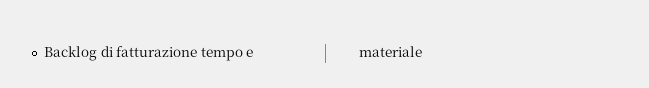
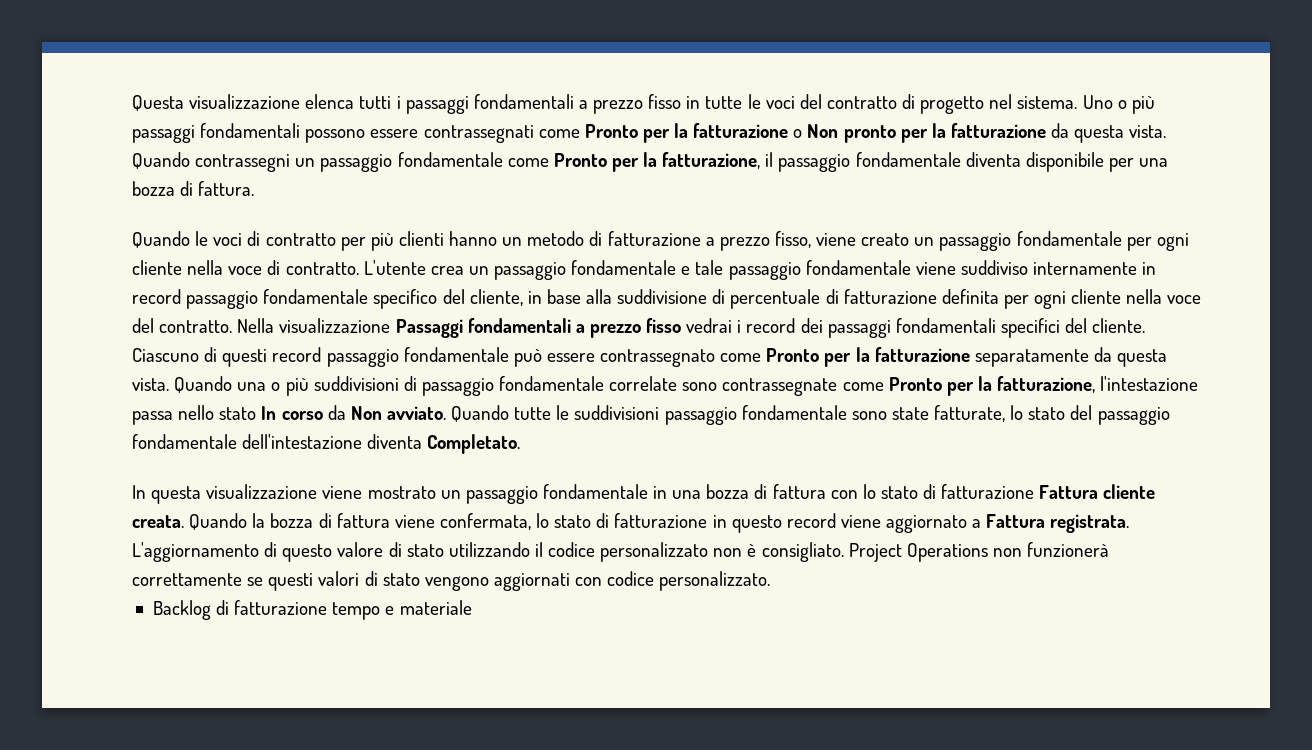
+ Questa visualizzazione elenca tutti i passaggi fondamentali a prezzo fisso in tutte le voci del contratto di progetto nel sistema. Uno o più passaggi fondamentali possono essere contrassegnati come Pronto per la fatturazione o Non pronto per la fatturazione da questa vista. Quando contrassegni un passaggio fondamentale come Pronto per la fatturazione, il passaggio fondamentale diventa disponibile per una bozza di fattura.
+ Quando le voci di contratto per più clienti hanno un metodo di fatturazione a prezzo fisso, viene creato un passaggio fondamentale per ogni cliente nella voce di contratto. L'utente crea un passaggio fondamentale e tale passaggio fondamentale viene suddiviso internamente in record passaggio fondamentale specifico del cliente, in base alla suddivisione di percentuale di fatturazione definita per ogni cliente nella voce del contratto. Nella visualizzazione Passaggi fondamentali a prezzo fisso vedrai i record dei passaggi fondamentali specifici del cliente. Ciascuno di questi record passaggio fondamentale può essere contrassegnato come Pronto per la fatturazione separatamente da questa vista. Quando una o più suddivisioni di passaggio fondamentale correlate sono contrassegnate come Pronto per la fatturazione, l'intestazione passa nello stato In corso da Non avviato. Quando tutte le suddivisioni passaggio fondamentale sono state fatturate, lo stato del passaggio fondamentale dell'intestazione diventa Completato.
+ In questa visualizzazione viene mostrato un passaggio fondamentale in una bozza di fattura con lo stato di fatturazione Fattura cliente creata. Quando la bozza di fattura viene confermata, lo stato di fatturazione in questo record viene aggiornato a Fattura registrata. L'aggiornamento di questo valore di stato utilizzando il codice personalizzato non è consigliato. Project Operations non funzionerà correttamente se questi valori di stato vengono aggiornati con codice personalizzato.

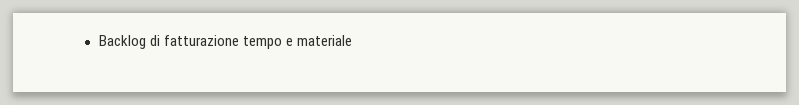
- Questa visualizzazione elenca tutti i passaggi fondamentali a prezzo fisso in tutte le voci del contratto di progetto nel sistema. Uno o più passaggi fondamentali possono essere contrassegnati come Pronto per la fatturazione o Non pronto per la fatturazione da questa vista. Quando contrassegni un passaggio fondamentale come Pronto per la fatturazione, il passaggio fondamentale diventa disponibile per una bozza di fattura.
- Quando le voci di contratto per più clienti hanno un metodo di fatturazione a prezzo fisso, viene creato un passaggio fondamentale per ogni cliente nella voce di contratto. L'utente crea un passaggio fondamentale e tale passaggio fondamentale viene suddiviso internamente in record passaggio fondamentale specifico del cliente, in base alla suddivisione di percentuale di fatturazione definita per ogni cliente nella voce del contratto. Nella visualizzazione Passaggi fondamentali a prezzo fisso vedrai i record dei passaggi fondamentali specifici del cliente. Ciascuno di questi record passaggio fondamentale può essere contrassegnato come Pronto per la fatturazione separatamente da questa vista. Quando una o più suddivisioni di passaggio fondamentale correlate sono contrassegnate come Pronto per la fatturazione, l'intestazione passa nello stato In corso da Non avviato. Quando tutte le suddivisioni passaggio fondamentale sono state fatturate, lo stato del passaggio fondamentale dell'intestazione diventa Completato.
- In questa visualizzazione viene mostrato un passaggio fondamentale in una bozza di fattura con lo stato di fatturazione Fattura cliente creata. Quando la bozza di fattura viene confermata, lo stato di fatturazione in questo record viene aggiornato a Fattura registrata. L'aggiornamento di questo valore di stato utilizzando il codice personalizzato non è consigliato. Project Operations non funzionerà correttamente se questi valori di stato vengono aggiornati con codice personalizzato.

